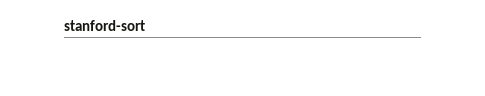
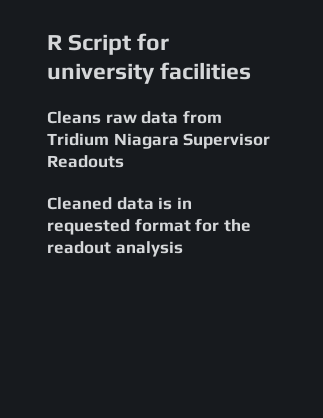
- stanford-sort
+ R Script for university facilities
+ Cleans raw data from Tridium Niagara Supervisor Readouts
+ Cleaned data is in requested format for the readout analysis

